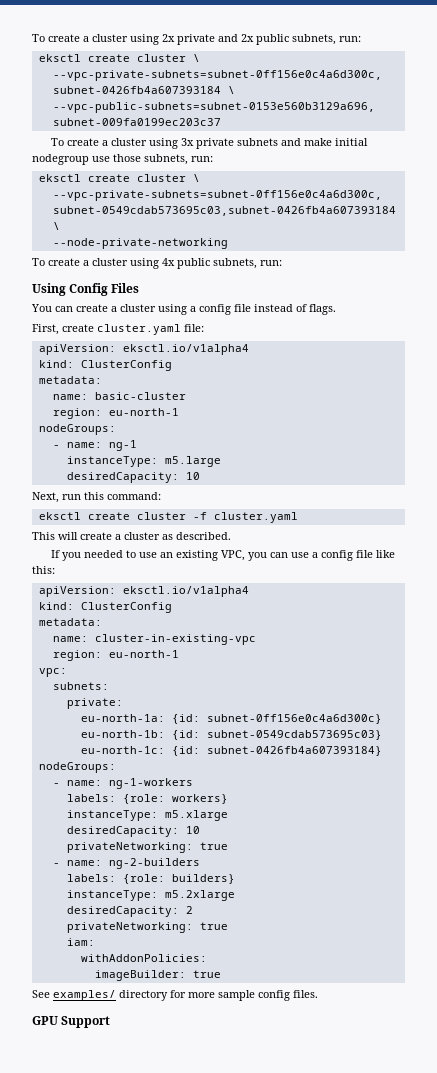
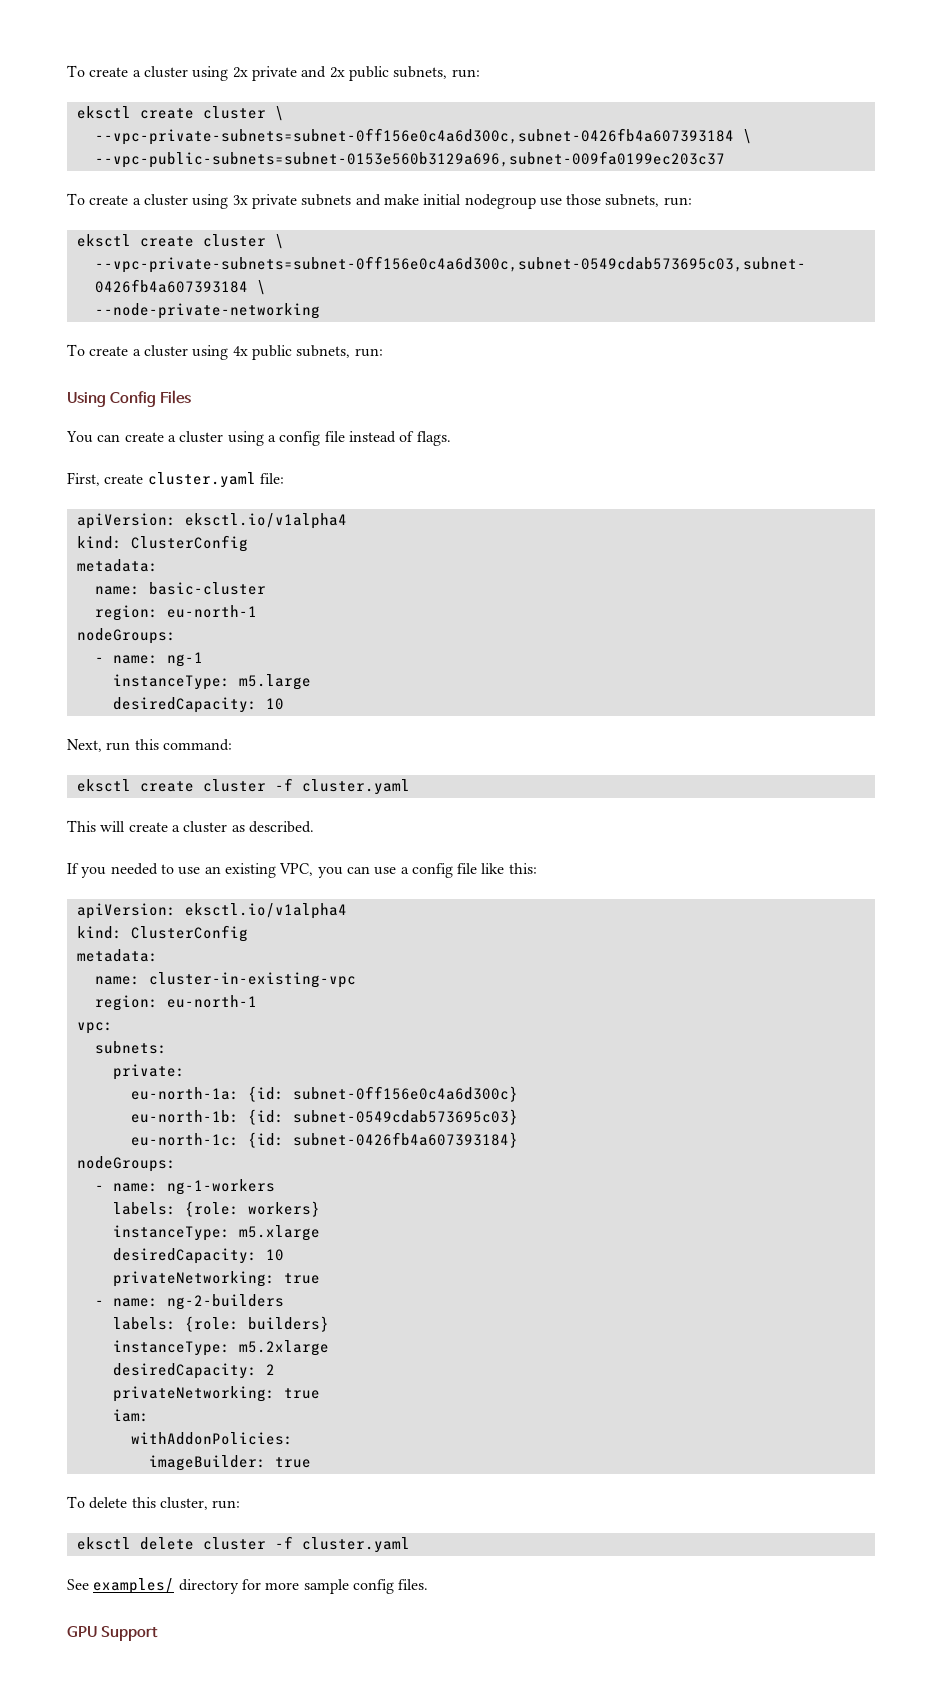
+ To delete this cluster, run:
+ eksctl delete cluster -f cluster.yaml

